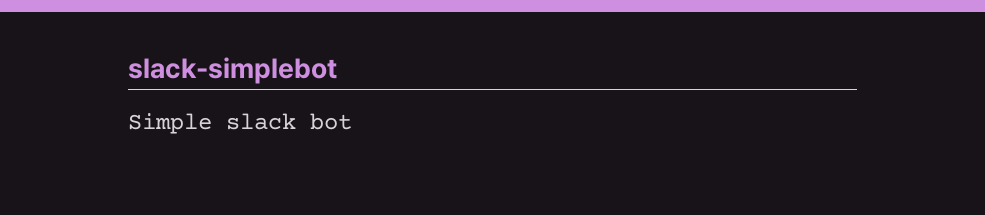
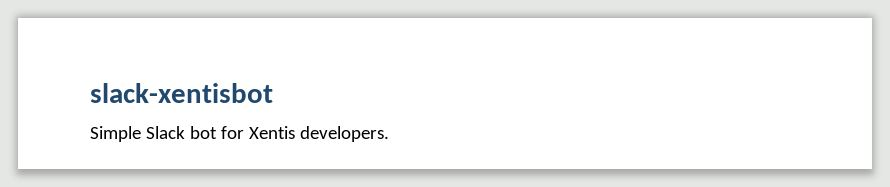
- slack-simplebot
+ slack-xentisbot
- Simple slack bot
+ Simple Slack bot for Xentis developers.

